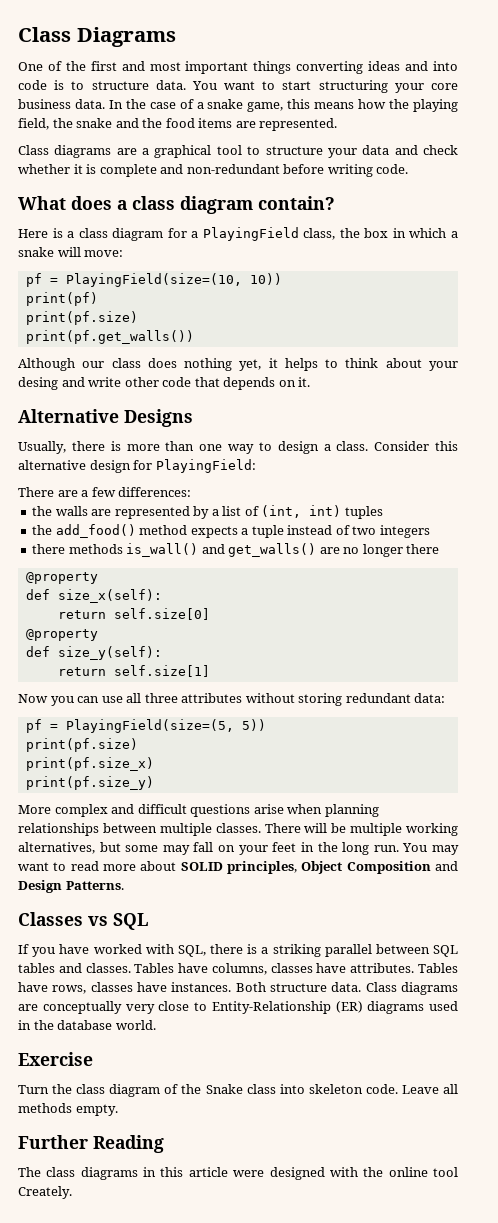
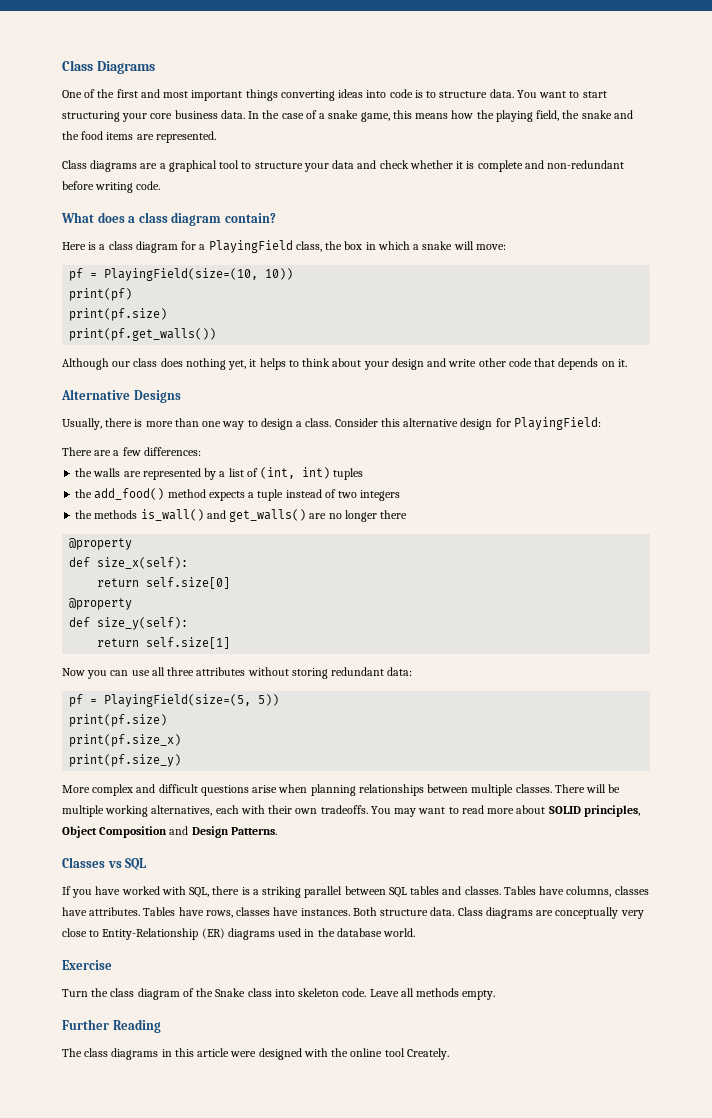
- One of the first and most important things converting ideas and into code is to structure data.
+ One of the first and most important things converting ideas into code is to structure data.
- Although our class does nothing yet, it helps to think about your desing and write other code that depends on it.
+ Although our class does nothing yet, it helps to think about your design and write other code that depends on it.
- there methods is_wall() and get_walls() are no longer there
+ the methods is_wall() and get_walls() are no longer there
- There will be multiple working alternatives, but some may fall on your feet in the long run.
+ There will be multiple working alternatives, each with their own tradeoffs.

